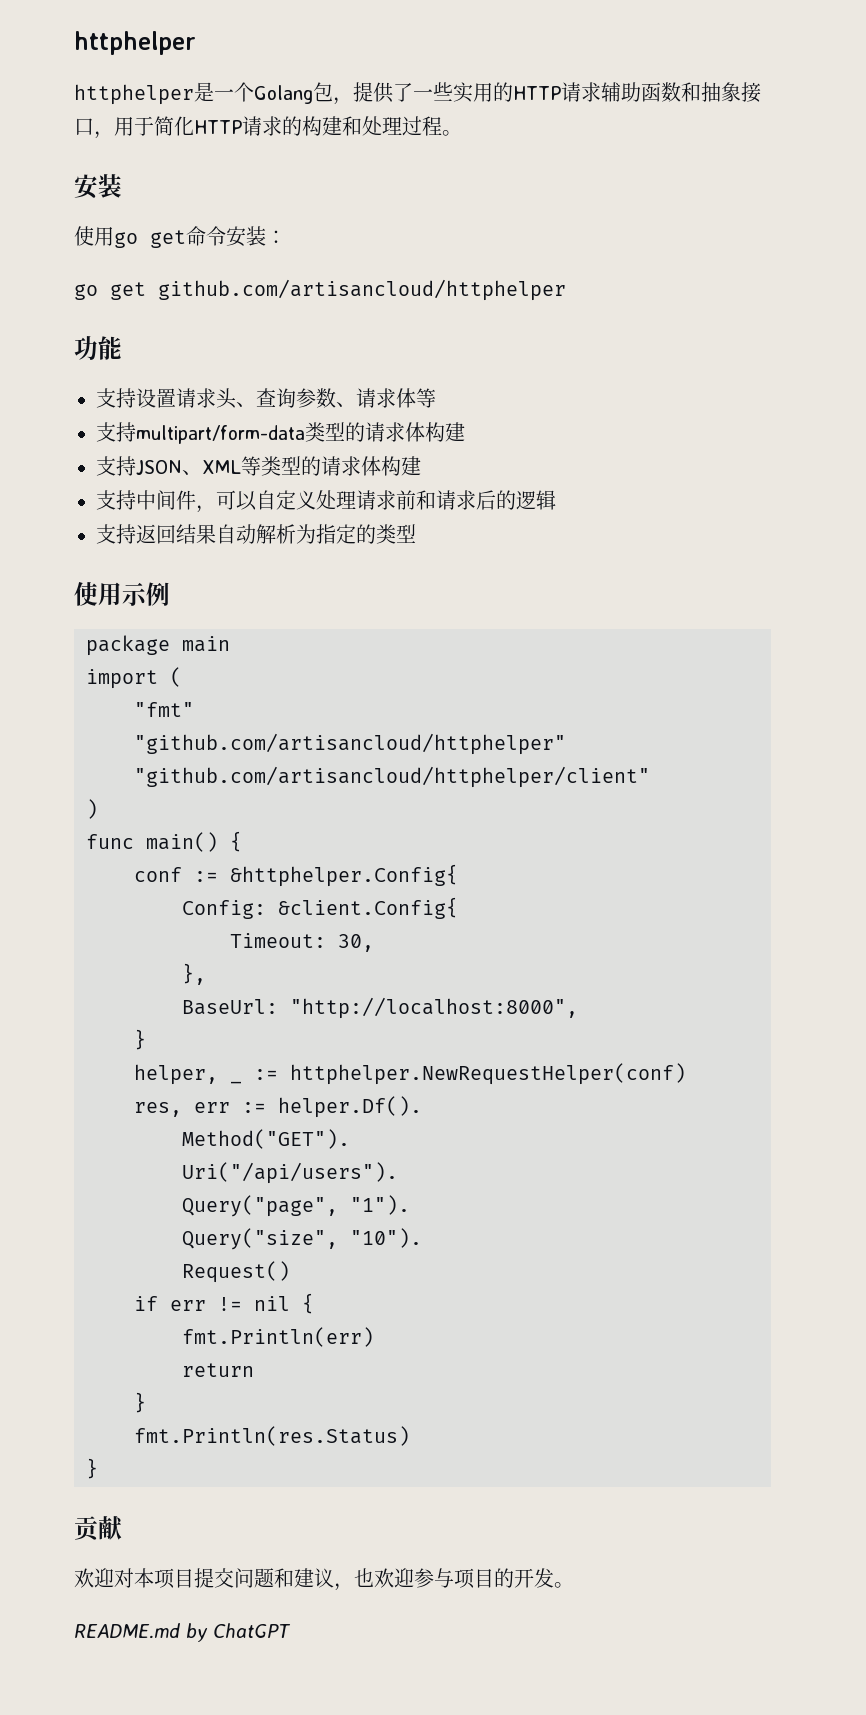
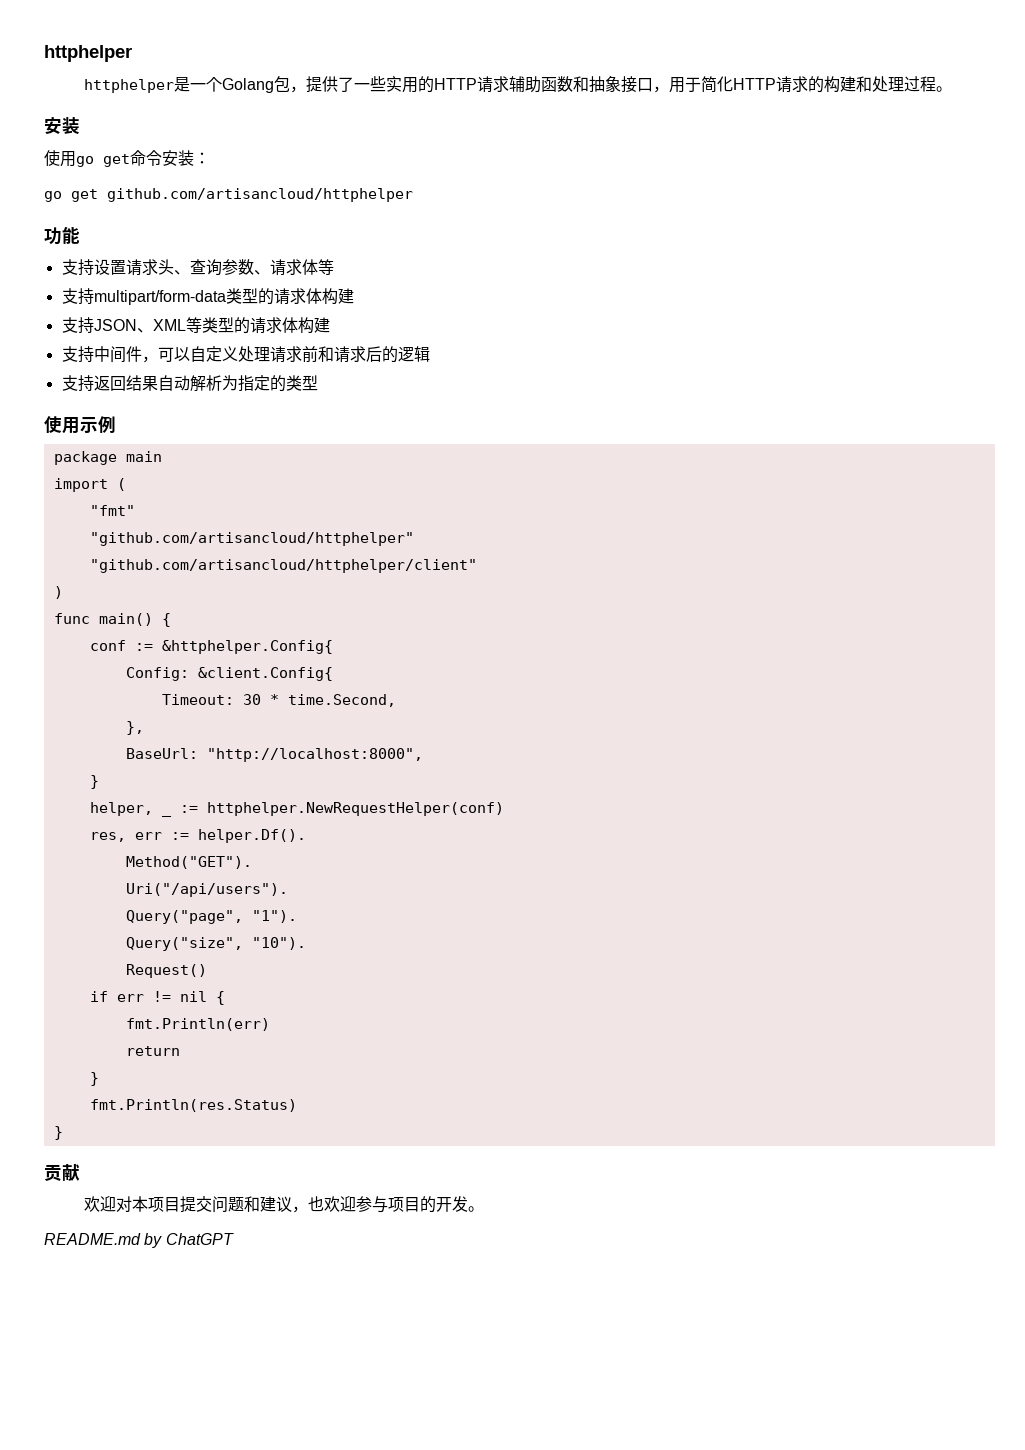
- Timeout: 30,
+ Timeout: 30 * time.Second,

